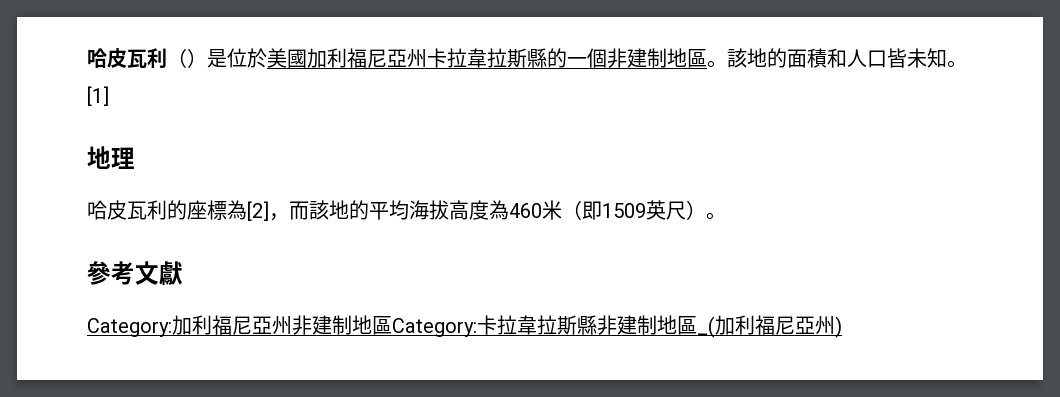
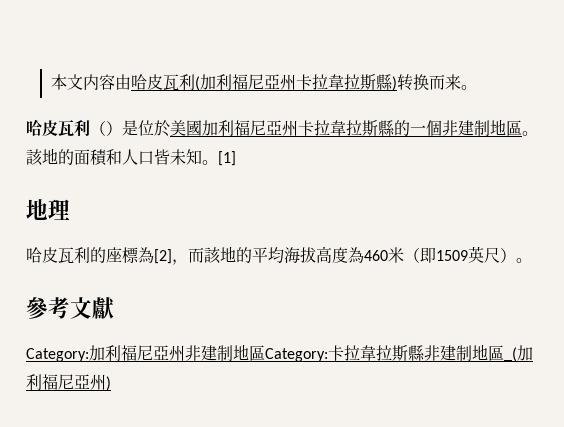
+ 本文内容由哈皮瓦利(加利福尼亞州卡拉韋拉斯縣)转换而来。

